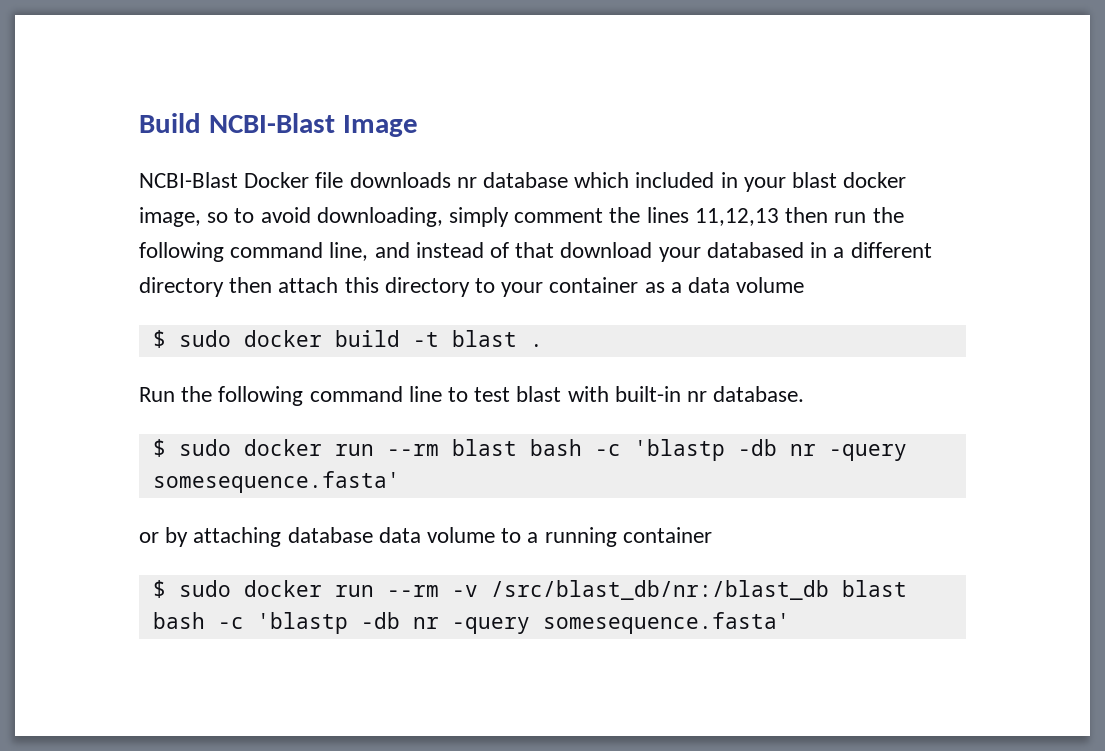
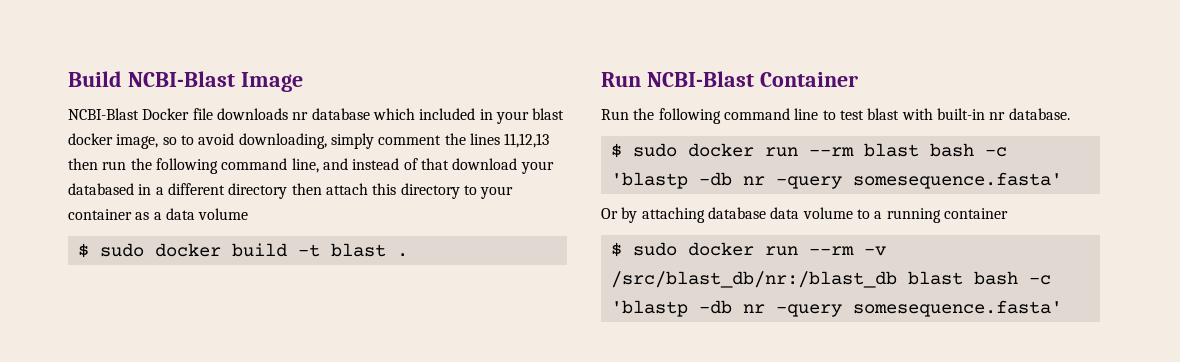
+ Run NCBI-Blast Container
- or by attaching database data volume to a running container
+ Or by attaching database data volume to a running container

